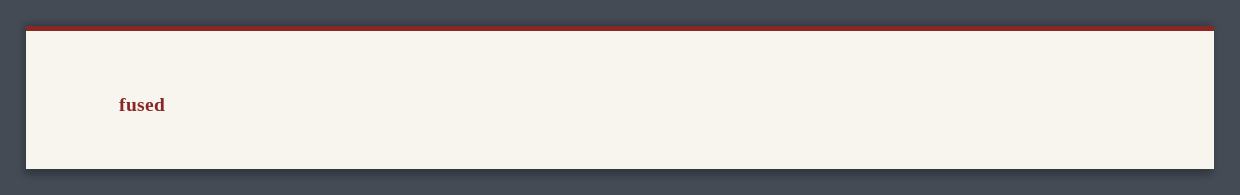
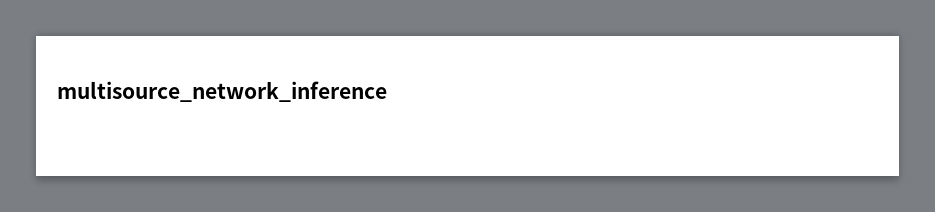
- fused
+ multisource_network_inference

